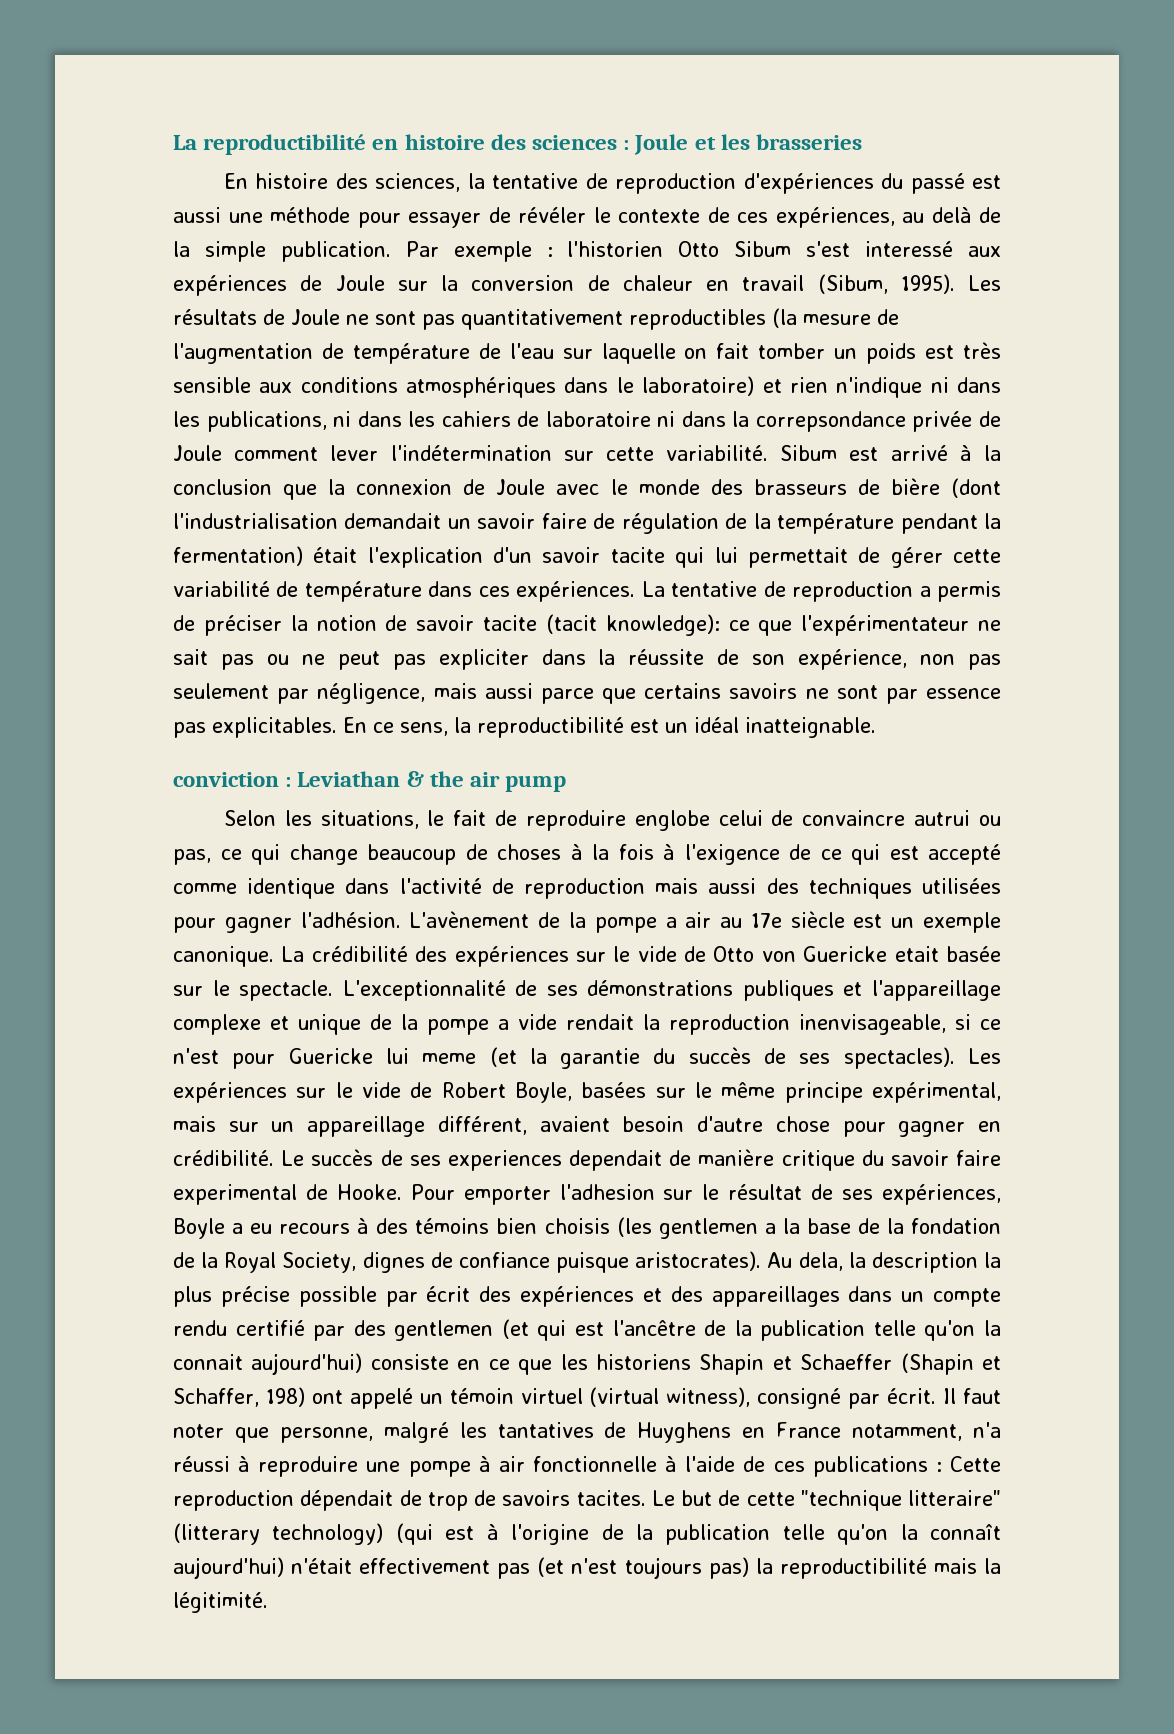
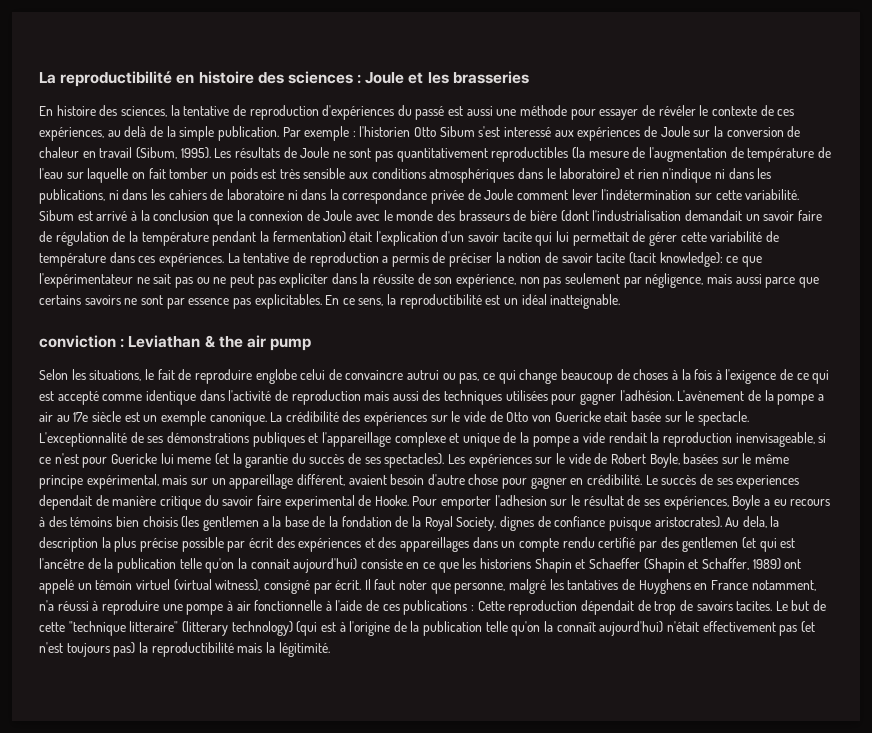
- Les résultats de Joule ne sont pas quantitativement reproductibles (la mesure de l'augmentation de température de l'eau sur laquelle on fait tomber un poids est très sensible aux conditions atmosphériques dans le laboratoire) et rien n'indique ni dans les publications, ni dans les cahiers de laboratoire ni dans la correpsondance privée de Joule comment lever l'indétermination sur cette variabilité.
+ Les résultats de Joule ne sont pas quantitativement reproductibles (la mesure de l'augmentation de température de l'eau sur laquelle on fait tomber un poids est très sensible aux conditions atmosphériques dans le laboratoire) et rien n'indique ni dans les publications, ni dans les cahiers de laboratoire ni dans la correspondance privée de Joule comment lever l'indétermination sur cette variabilité.
- Au dela, la description la plus précise possible par écrit des expériences et des appareillages dans un compte rendu certifié par des gentlemen (et qui est l'ancêtre de la publication telle qu'on la connait aujourd'hui) consiste en ce que les historiens Shapin et Schaeffer (Shapin et Schaffer, 198) ont appelé un témoin virtuel (virtual witness), consigné par écrit.
+ Au dela, la description la plus précise possible par écrit des expériences et des appareillages dans un compte rendu certifié par des gentlemen (et qui est l'ancêtre de la publication telle qu'on la connait aujourd'hui) consiste en ce que les historiens Shapin et Schaeffer (Shapin et Schaffer, 1989) ont appelé un témoin virtuel (virtual witness), consigné par écrit.

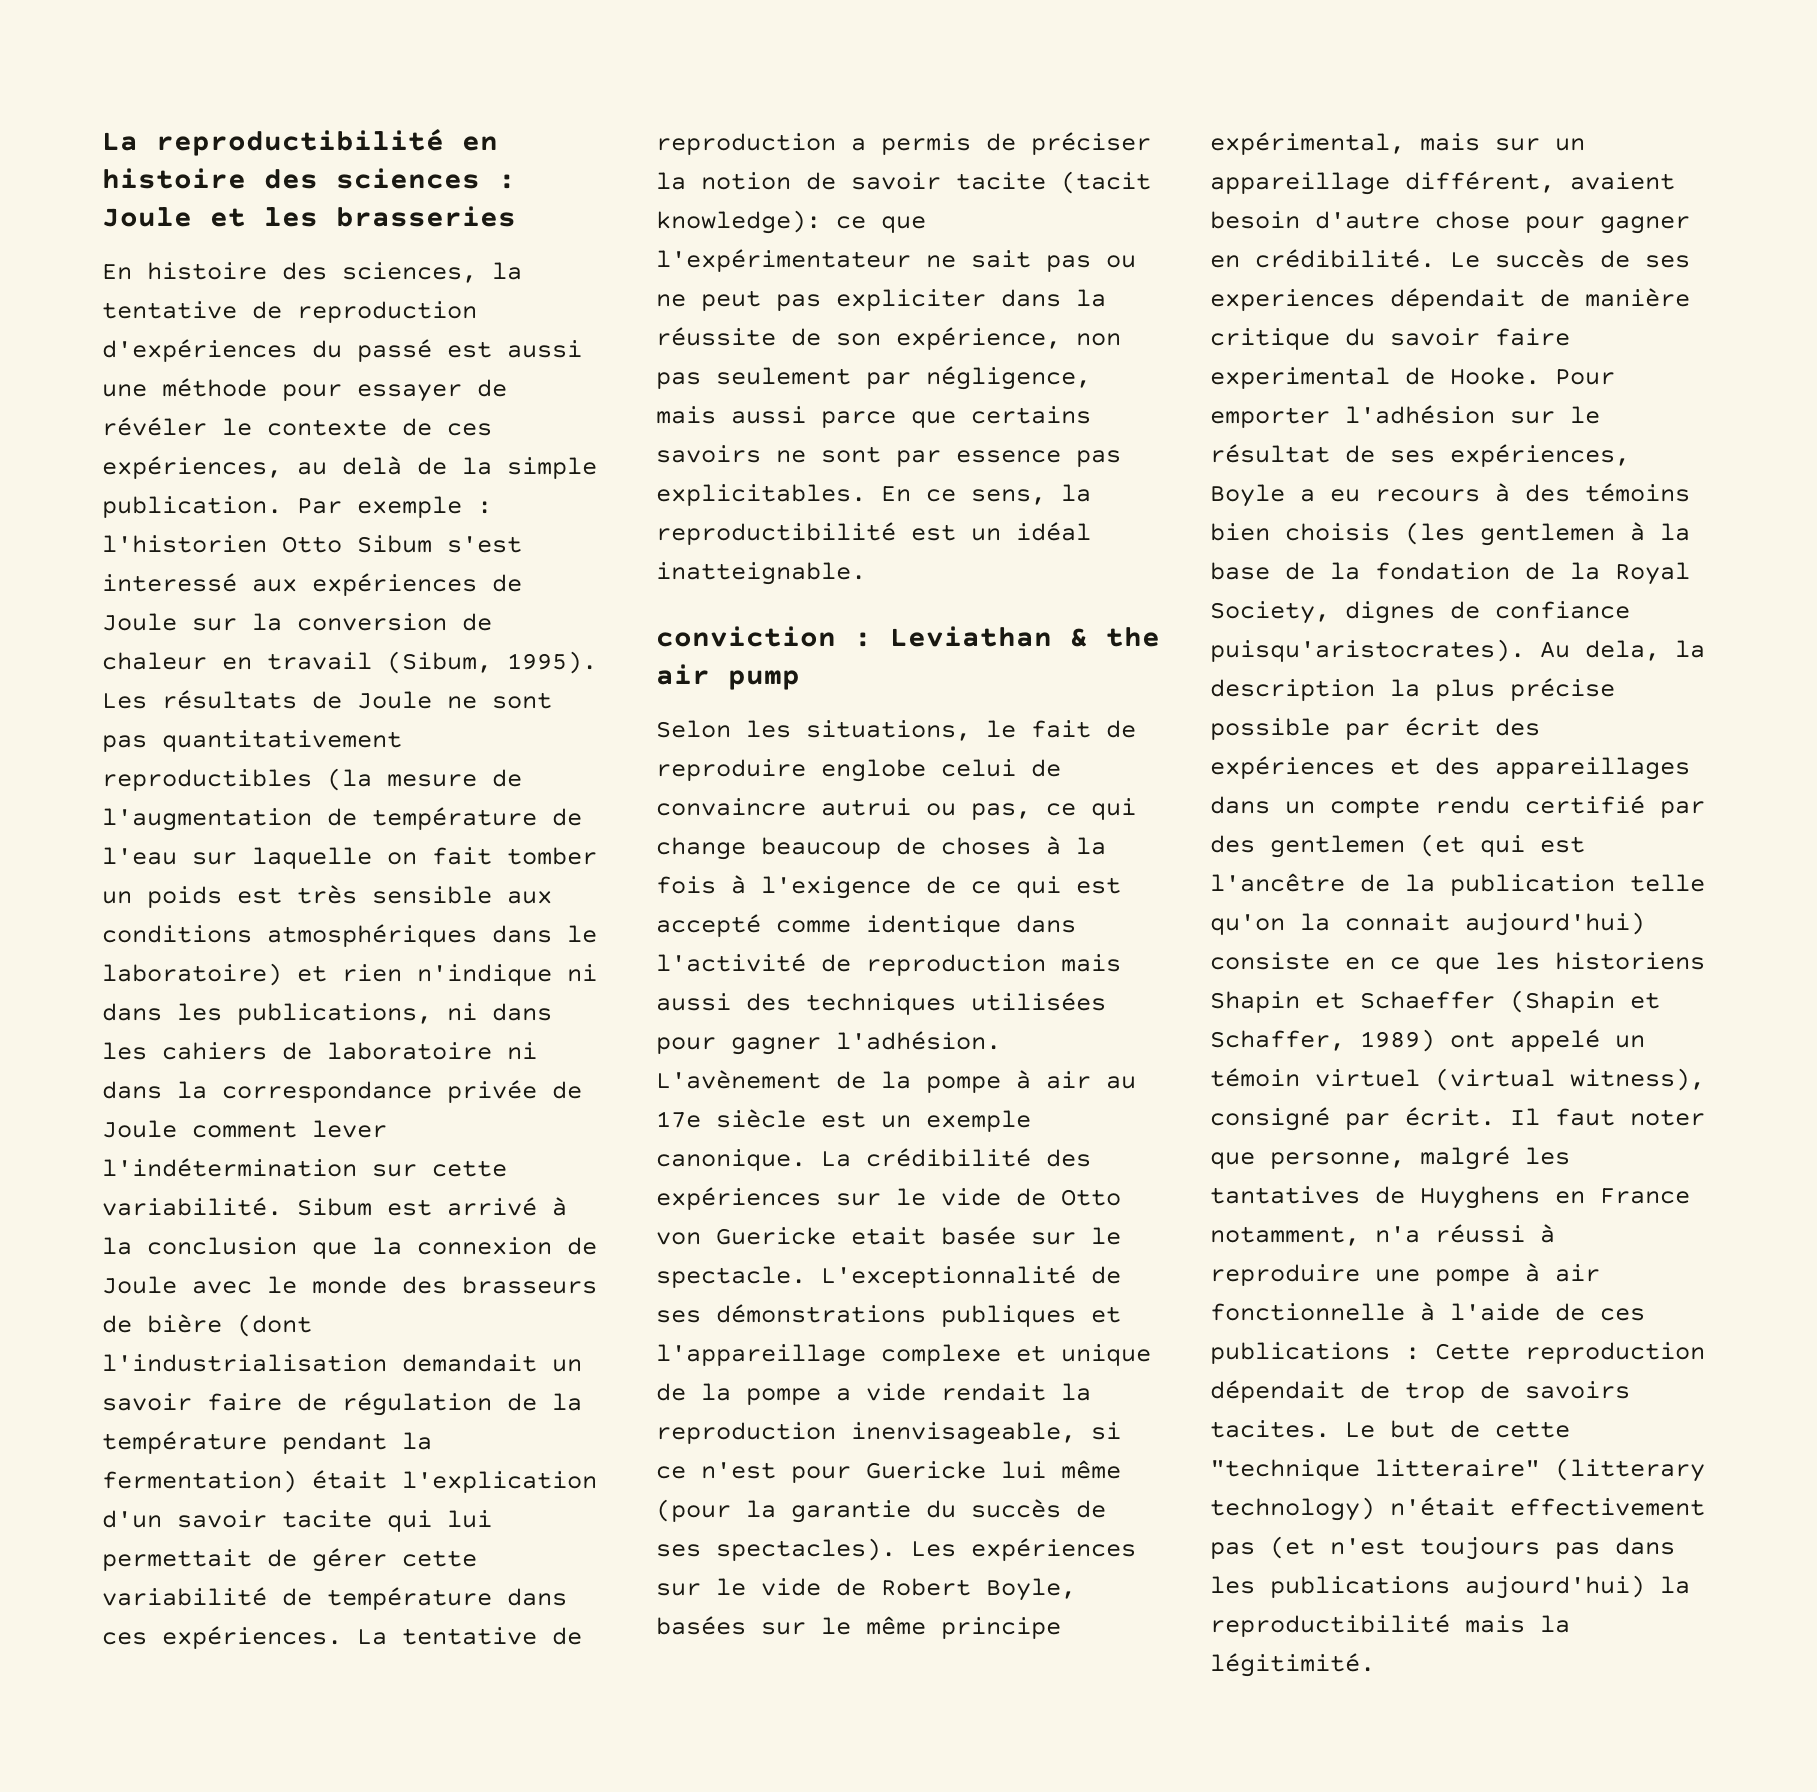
- L'avènement de la pompe a air au 17e siècle est un exemple canonique.
+ L'avènement de la pompe à air au 17e siècle est un exemple canonique.
- L'exceptionnalité de ses démonstrations publiques et l'appareillage complexe et unique de la pompe a vide rendait la reproduction inenvisageable, si ce n'est pour Guericke lui meme (et la garantie du succès de ses spectacles).
+ L'exceptionnalité de ses démonstrations publiques et l'appareillage complexe et unique de la pompe a vide rendait la reproduction inenvisageable, si ce n'est pour Guericke lui même (pour la garantie du succès de ses spectacles).
- Le succès de ses experiences dependait de manière critique du savoir faire experimental de Hooke.
+ Le succès de ses experiences dépendait de manière critique du savoir faire experimental de Hooke.
- Pour emporter l'adhesion sur le résultat de ses expériences, Boyle a eu recours à des témoins bien choisis (les gentlemen a la base de la fondation de la Royal Society, dignes de confiance puisque aristocrates).
+ Pour emporter l'adhésion sur le résultat de ses expériences, Boyle a eu recours à des témoins bien choisis (les gentlemen à la base de la fondation de la Royal Society, dignes de confiance puisqu'aristocrates).
- Le but de cette "technique litteraire" (litterary technology) (qui est à l'origine de la publication telle qu'on la connaît aujourd'hui) n'était effectivement pas (et n'est toujours pas) la reproductibilité mais la légitimité.
+ Le but de cette "technique litteraire" (litterary technology) n'était effectivement pas (et n'est toujours pas dans les publications aujourd'hui) la reproductibilité mais la légitimité.

